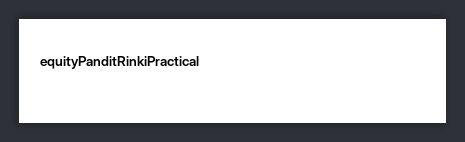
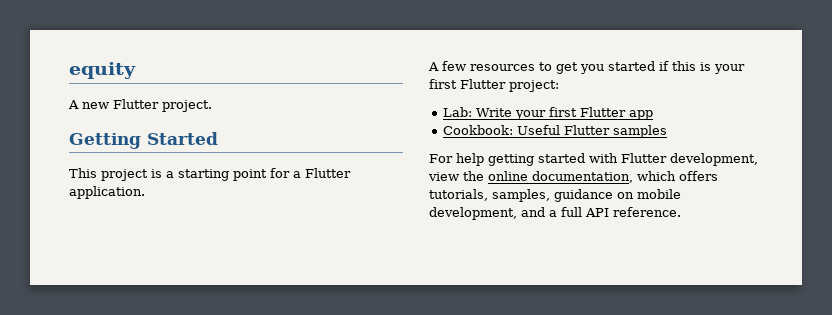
- equityPanditRinkiPractical
+ equity
+ A new Flutter project.
+ Getting Started
+ This project is a starting point for a Flutter application.
+ A few resources to get you started if this is your first Flutter project:
+ Lab: Write your first Flutter app
+ Cookbook: Useful Flutter samples
+ For help getting started with Flutter development, view the online documentation, which offers tutorials, samples, guidance on mobile development, and a full API reference.

